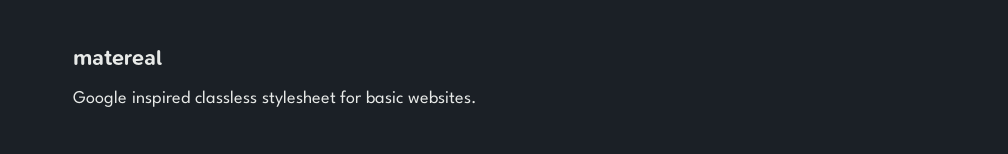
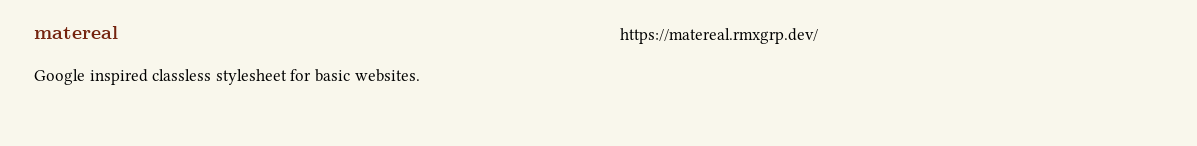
- Google inspired classless stylesheet for basic websites.
+ Google inspired classless stylesheet for basic websites. https://matereal.rmxgrp.dev/

